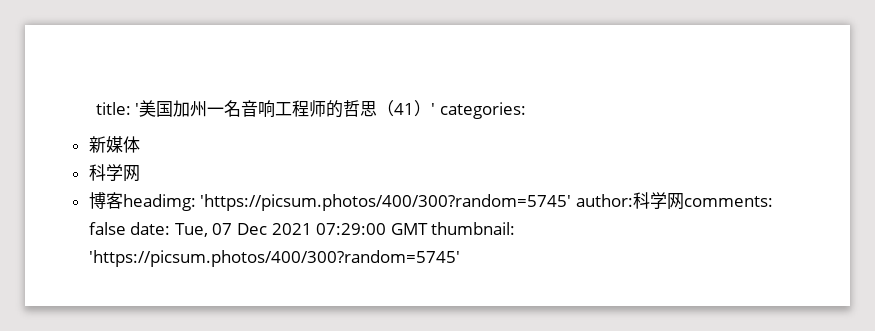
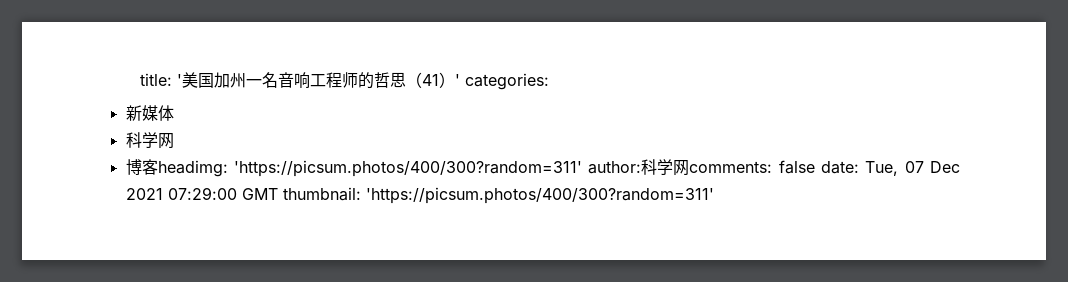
- 博客headimg: 'https://picsum.photos/400/300?random=5745' author:科学网comments: false date: Tue, 07 Dec 2021 07:29:00 GMT thumbnail: 'https://picsum.photos/400/300?random=5745'
+ 博客headimg: 'https://picsum.photos/400/300?random=311' author:科学网comments: false date: Tue, 07 Dec 2021 07:29:00 GMT thumbnail: 'https://picsum.photos/400/300?random=311'

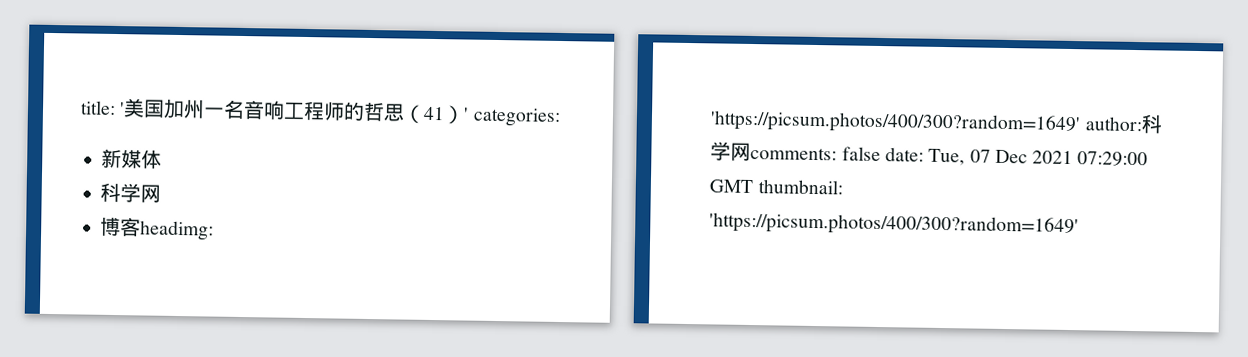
- 博客headimg: 'https://picsum.photos/400/300?random=311' author:科学网comments: false date: Tue, 07 Dec 2021 07:29:00 GMT thumbnail: 'https://picsum.photos/400/300?random=311'
+ 博客headimg: 'https://picsum.photos/400/300?random=1649' author:科学网comments: false date: Tue, 07 Dec 2021 07:29:00 GMT thumbnail: 'https://picsum.photos/400/300?random=1649'

